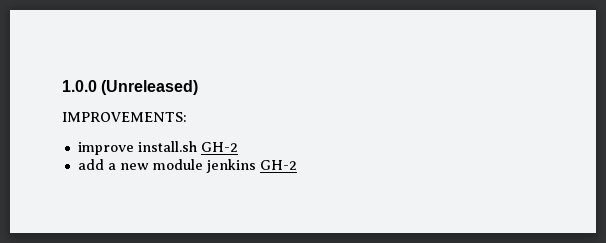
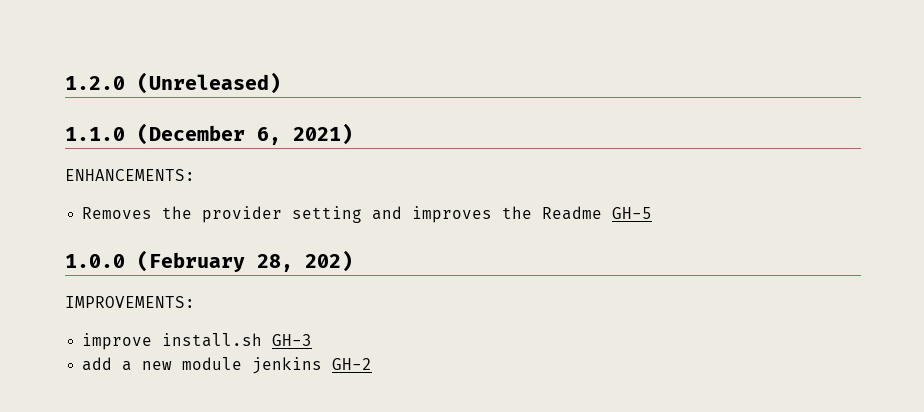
- 1.0.0 (Unreleased)
+ 1.2.0 (Unreleased)
+ 1.1.0 (December 6, 2021)
+ ENHANCEMENTS:
+ Removes the provider setting and improves the Readme GH-5
+ 1.0.0 (February 28, 202)
- improve install.sh GH-2
+ improve install.sh GH-3

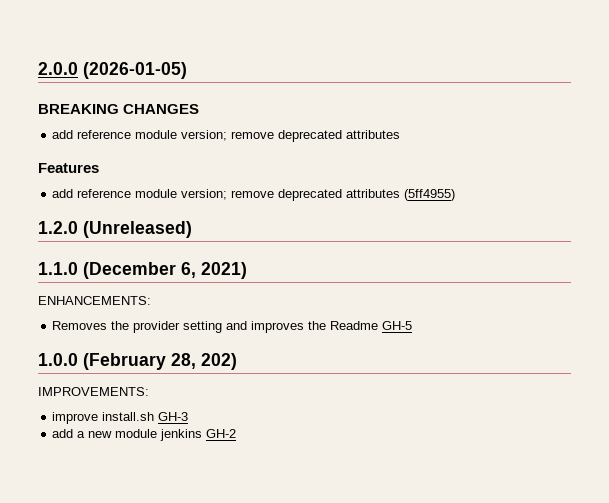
+ 2.0.0 (2026-01-05)
+ BREAKING CHANGES
+ add reference module version; remove deprecated attributes
+ Features
+ add reference module version; remove deprecated attributes (5ff4955)

